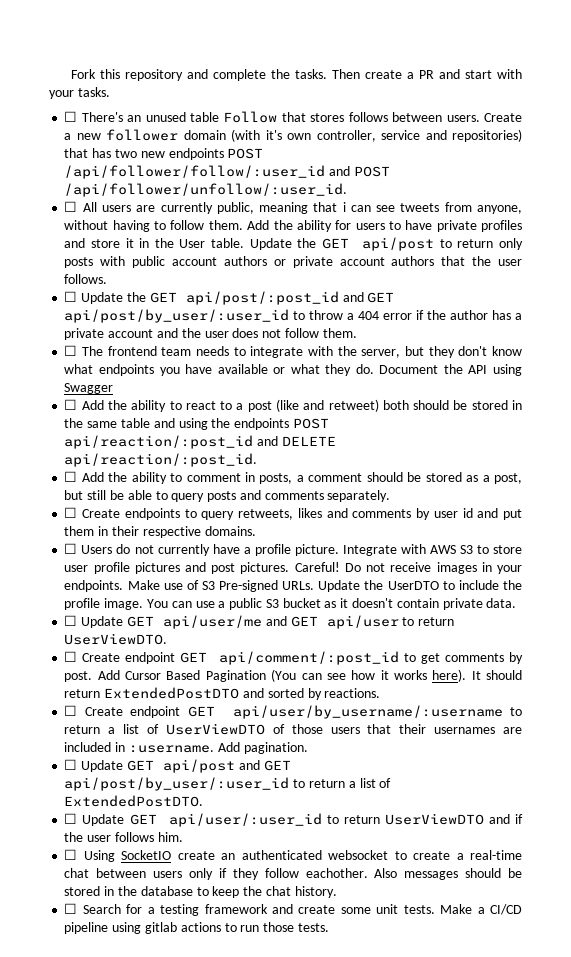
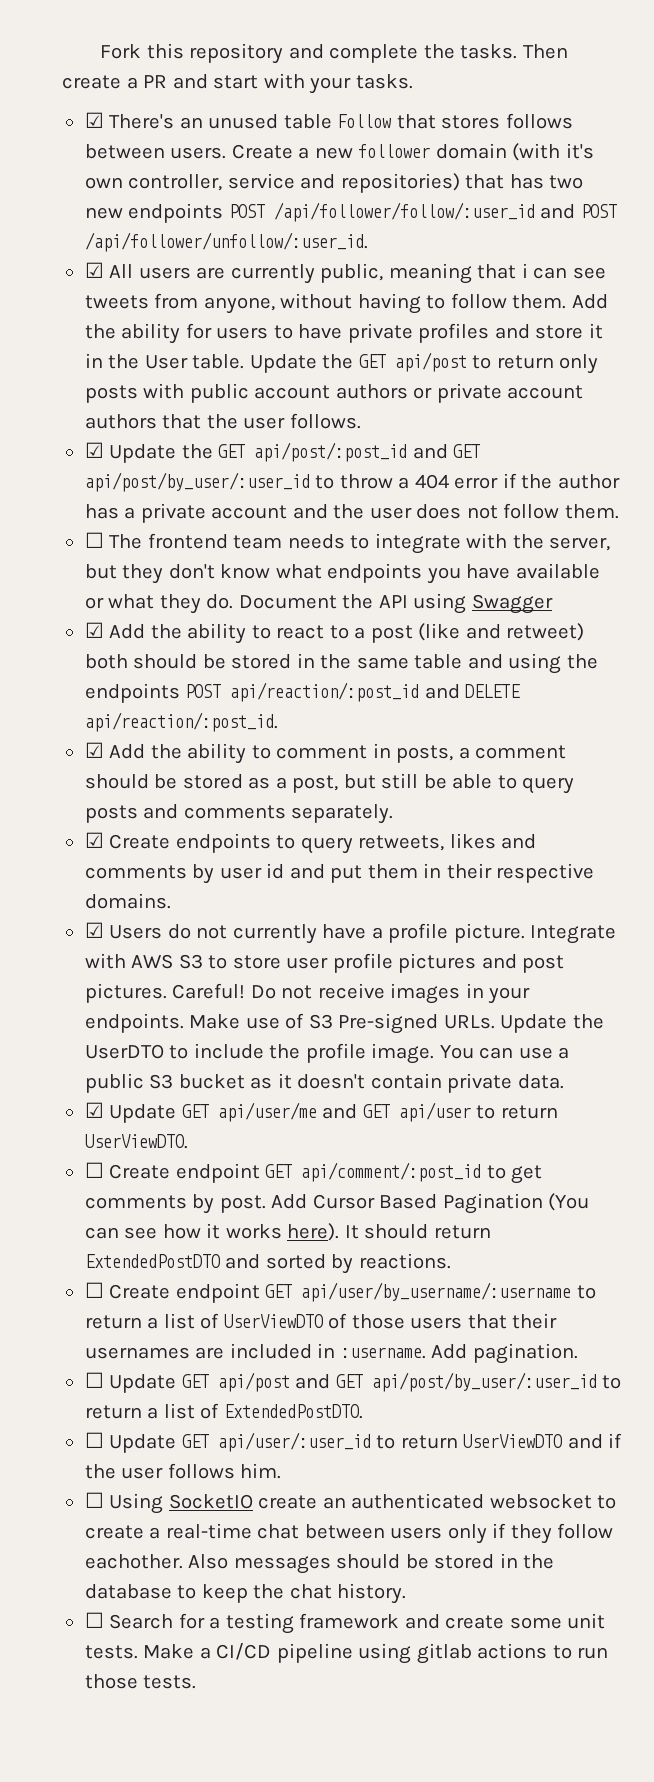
- ☐ There's an unused table Follow that stores follows between users.
+ ☑ There's an unused table Follow that stores follows between users.
- ☐ All users are currently public, meaning that i can see tweets from anyone, without having to follow them.
+ ☑ All users are currently public, meaning that i can see tweets from anyone, without having to follow them.
- ☐ Update the GET api/post/:post_id and GET api/post/by_user/:user_id to throw a 404 error if the author has a private account and the user does not follow them.
+ ☑ Update the GET api/post/:post_id and GET api/post/by_user/:user_id to throw a 404 error if the author has a private account and the user does not follow them.
- ☐ Add the ability to react to a post (like and retweet) both should be stored in the same table and using the endpoints POST api/reaction/:post_id and DELETE api/reaction/:post_id.
+ ☑ Add the ability to react to a post (like and retweet) both should be stored in the same table and using the endpoints POST api/reaction/:post_id and DELETE api/reaction/:post_id.
- ☐ Add the ability to comment in posts, a comment should be stored as a post, but still be able to query posts and comments separately.
+ ☑ Add the ability to comment in posts, a comment should be stored as a post, but still be able to query posts and comments separately.
- ☐ Create endpoints to query retweets, likes and comments by user id and put them in their respective domains.
+ ☑ Create endpoints to query retweets, likes and comments by user id and put them in their respective domains.
- ☐ Users do not currently have a profile picture.
+ ☑ Users do not currently have a profile picture.
- ☐ Update GET api/user/me and GET api/user to return UserViewDTO.
+ ☑ Update GET api/user/me and GET api/user to return UserViewDTO.

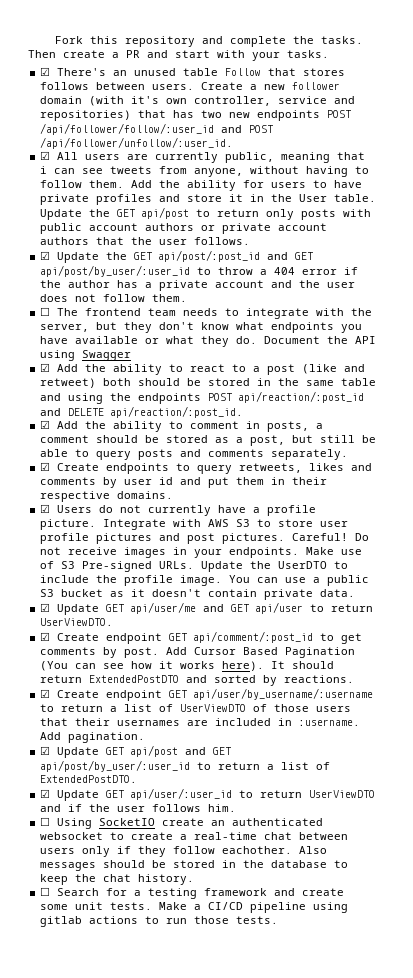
- ☐ Create endpoint GET api/comment/:post_id to get comments by post.
+ ☑ Create endpoint GET api/comment/:post_id to get comments by post.
- ☐ Create endpoint GET api/user/by_username/:username to return a list of UserViewDTO of those users that their usernames are included in :username.
+ ☑ Create endpoint GET api/user/by_username/:username to return a list of UserViewDTO of those users that their usernames are included in :username.
- ☐ Update GET api/post and GET api/post/by_user/:user_id to return a list of ExtendedPostDTO.
+ ☑ Update GET api/post and GET api/post/by_user/:user_id to return a list of ExtendedPostDTO.
- ☐ Update GET api/user/:user_id to return UserViewDTO and if the user follows him.
+ ☑ Update GET api/user/:user_id to return UserViewDTO and if the user follows him.

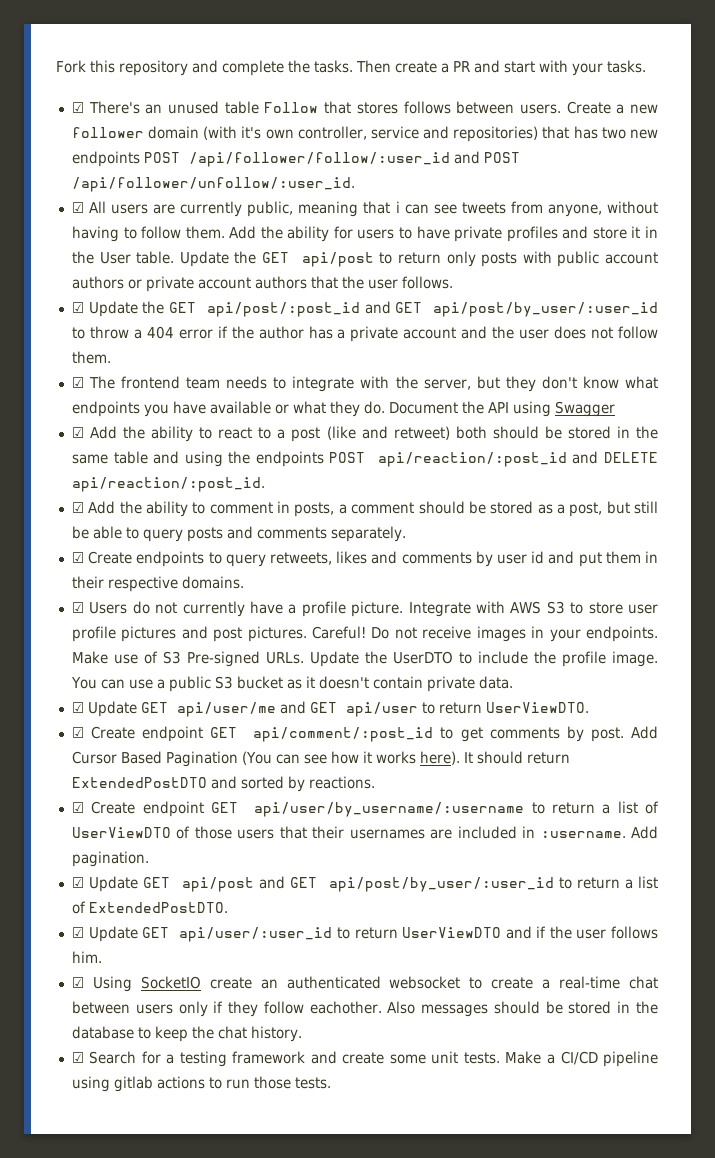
- ☐ The frontend team needs to integrate with the server, but they don't know what endpoints you have available or what they do.
+ ☑ The frontend team needs to integrate with the server, but they don't know what endpoints you have available or what they do.
- ☐ Using SocketIO create an authenticated websocket to create a real-time chat between users only if they follow eachother.
+ ☑ Using SocketIO create an authenticated websocket to create a real-time chat between users only if they follow eachother.
- ☐ Search for a testing framework and create some unit tests.
+ ☑ Search for a testing framework and create some unit tests.

